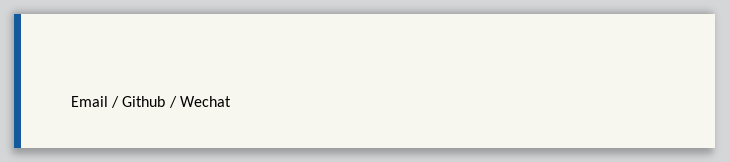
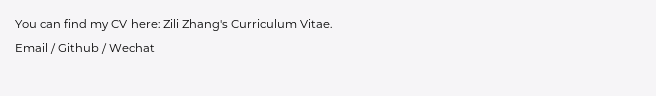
+ You can find my CV here: Zili Zhang's Curriculum Vitae.

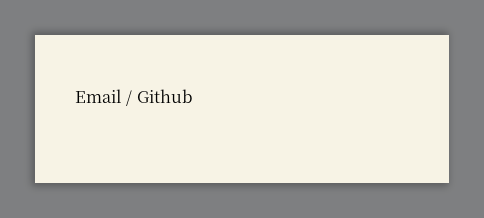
- You can find my CV here: Zili Zhang's Curriculum Vitae.
- Email / Github / Wechat
+ Email / Github

